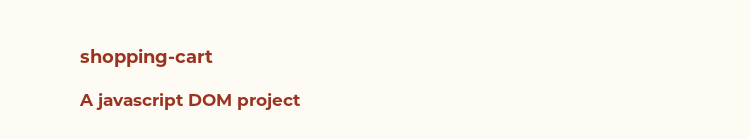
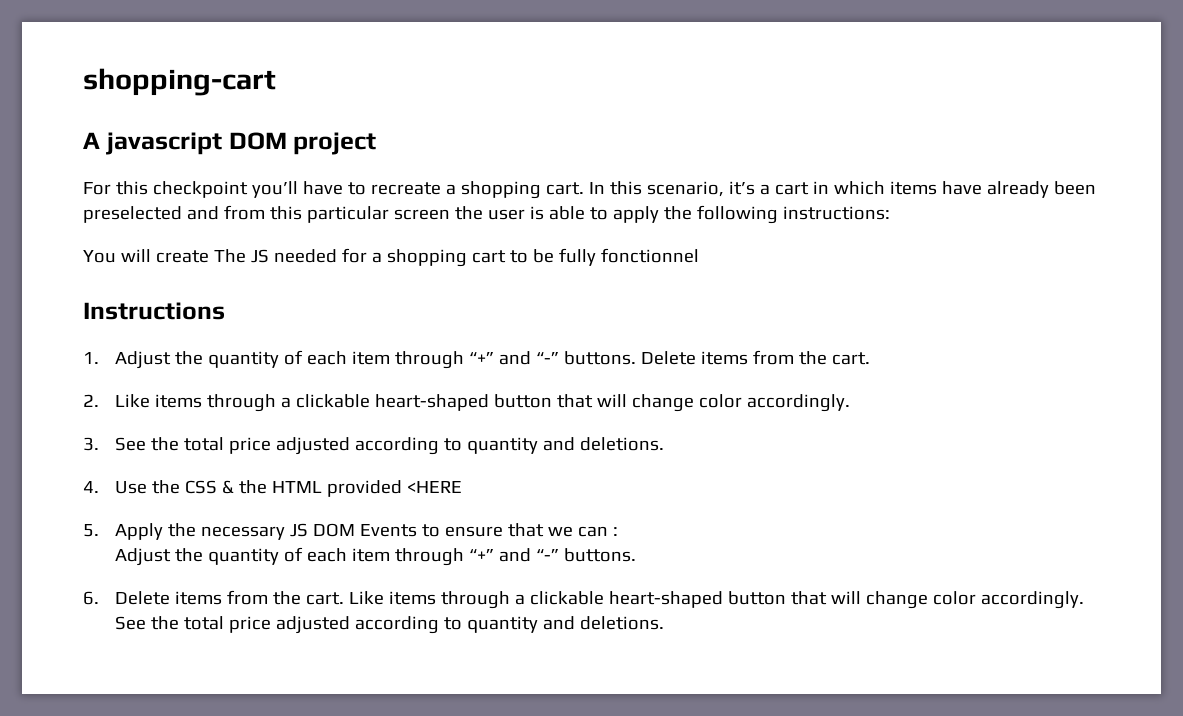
+ For this checkpoint you’ll have to recreate a shopping cart. In this scenario, it’s a cart in which items have already been preselected and from this particular screen the user is able to apply the following instructions:
+ You will create The JS needed for a shopping cart to be fully fonctionnel
+ Instructions
+ 1. Adjust the quantity of each item through “+” and “-” buttons. Delete items from the cart.
+ 2. Like items through a clickable heart-shaped button that will change color accordingly.
+ 3. See the total price adjusted according to quantity and deletions.
+ 4. Use the CSS & the HTML provided <HERE
+ 5. Apply the necessary JS DOM Events to ensure that we can :
+ Adjust the quantity of each item through “+” and “-” buttons.
+ 6. Delete items from the cart. Like items through a clickable heart-shaped button that will change color accordingly. See the total price adjusted according to quantity and deletions.

